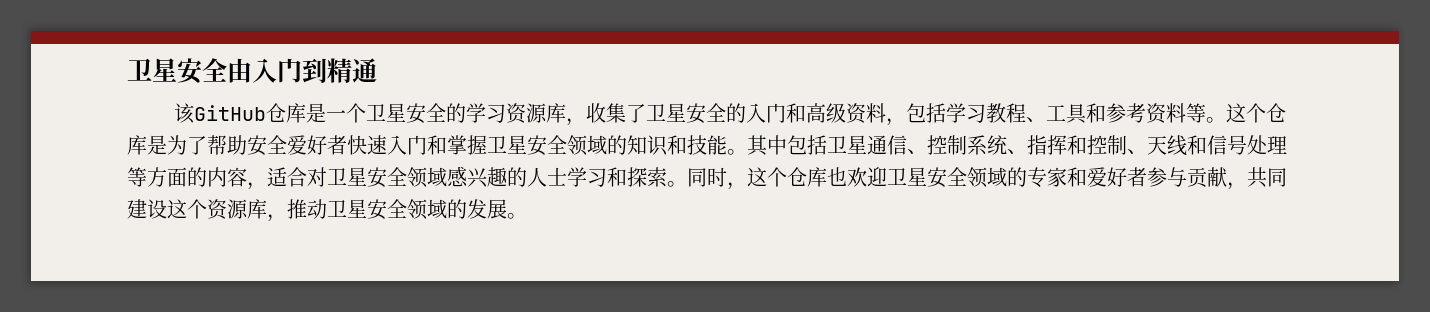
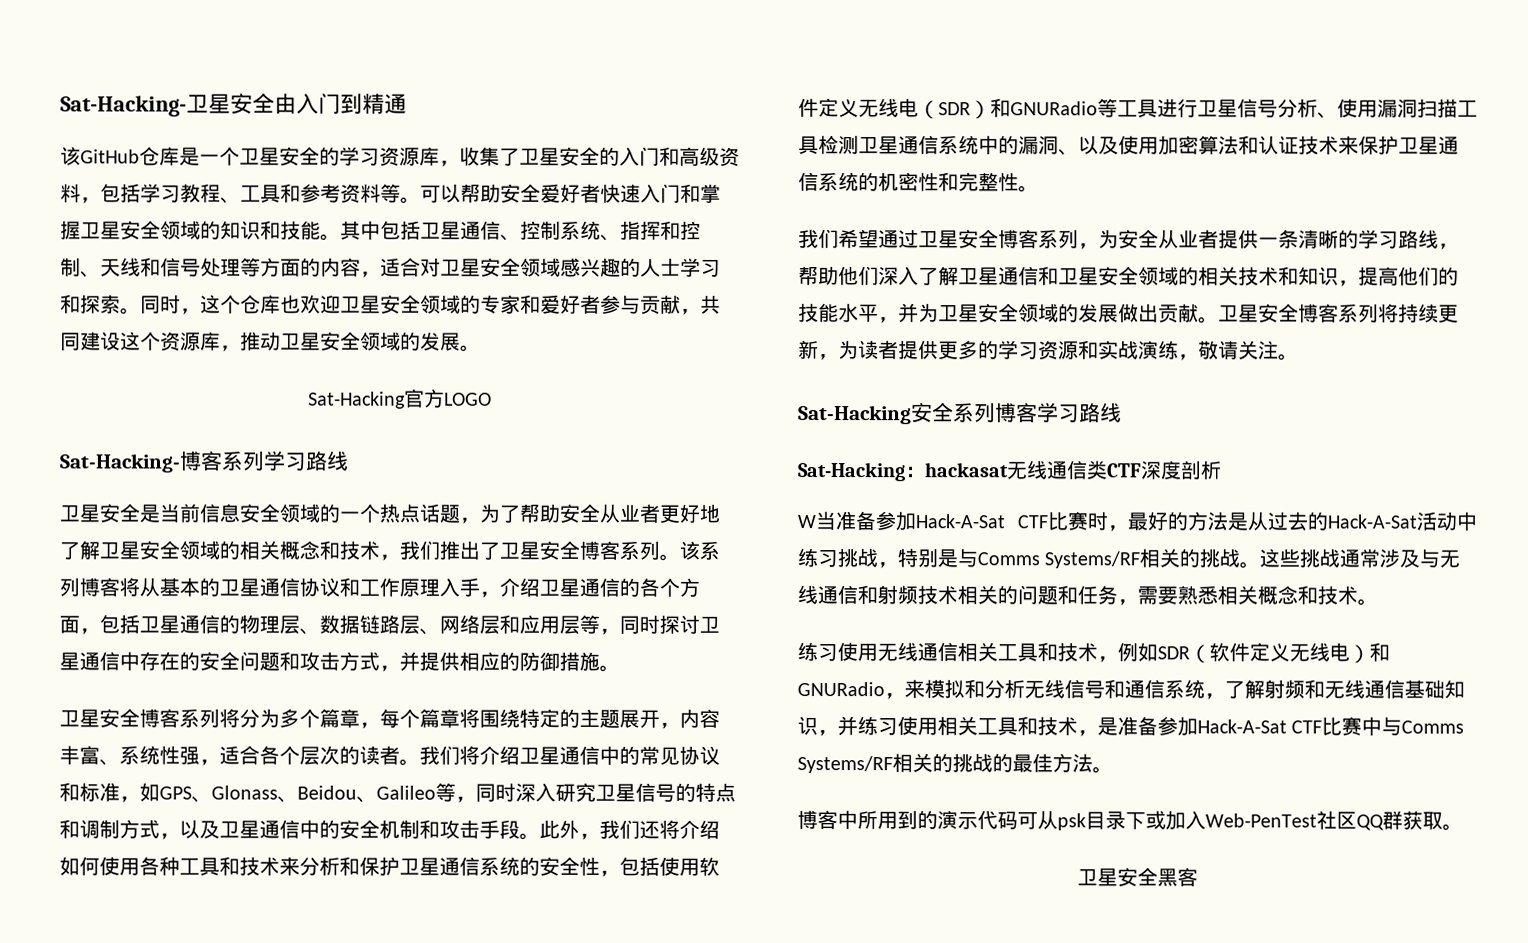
- 卫星安全由入门到精通
+ Sat-Hacking-卫星安全由入门到精通
- 这个仓库是为了帮助安全爱好者快速入门和掌握卫星安全领域的知识和技能。
+ 可以帮助安全爱好者快速入门和掌握卫星安全领域的知识和技能。
+ Sat-Hacking官方LOGO
+ Sat-Hacking-博客系列学习路线
+ 卫星安全是当前信息安全领域的一个热点话题，为了帮助安全从业者更好地了解卫星安全领域的相关概念和技术，我们推出了卫星安全博客系列。该系列博客将从基本的卫星通信协议和工作原理入手，介绍卫星通信的各个方面，包括卫星通信的物理层、数据链路层、网络层和应用层等，同时探讨卫星通信中存在的安全问题和攻击方式，并提供相应的防御措施。
+ 卫星安全博客系列将分为多个篇章，每个篇章将围绕特定的主题展开，内容丰富、系统性强，适合各个层次的读者。我们将介绍卫星通信中的常见协议和标准，如GPS、Glonass、Beidou、Galileo等，同时深入研究卫星信号的特点和调制方式，以及卫星通信中的安全机制和攻击手段。此外，我们还将介绍如何使用各种工具和技术来分析和保护卫星通信系统的安全性，包括使用软件定义无线电（SDR）和GNURadio等工具进行卫星信号分析、使用漏洞扫描工具检测卫星通信系统中的漏洞、以及使用加密算法和认证技术来保护卫星通信系统的机密性和完整性。
+ 我们希望通过卫星安全博客系列，为安全从业者提供一条清晰的学习路线，帮助他们深入了解卫星通信和卫星安全领域的相关技术和知识，提高他们的技能水平，并为卫星安全领域的发展做出贡献。卫星安全博客系列将持续更新，为读者提供更多的学习资源和实战演练，敬请关注。
+ Sat-Hacking安全系列博客学习路线
+ Sat-Hacking：hackasat无线通信类CTF深度剖析
+ W当准备参加Hack-A-Sat CTF比赛时，最好的方法是从过去的Hack-A-Sat活动中练习挑战，特别是与Comms Systems/RF相关的挑战。这些挑战通常涉及与无线通信和射频技术相关的问题和任务，需要熟悉相关概念和技术。
+ 练习使用无线通信相关工具和技术，例如SDR（软件定义无线电）和GNURadio，来模拟和分析无线信号和通信系统，了解射频和无线通信基础知识，并练习使用相关工具和技术，是准备参加Hack-A-Sat CTF比赛中与Comms Systems/RF相关的挑战的最佳方法。
+ 博客中所用到的演示代码可从psk目录下或加入Web-PenTest社区QQ群获取。
+ 卫星安全黑客

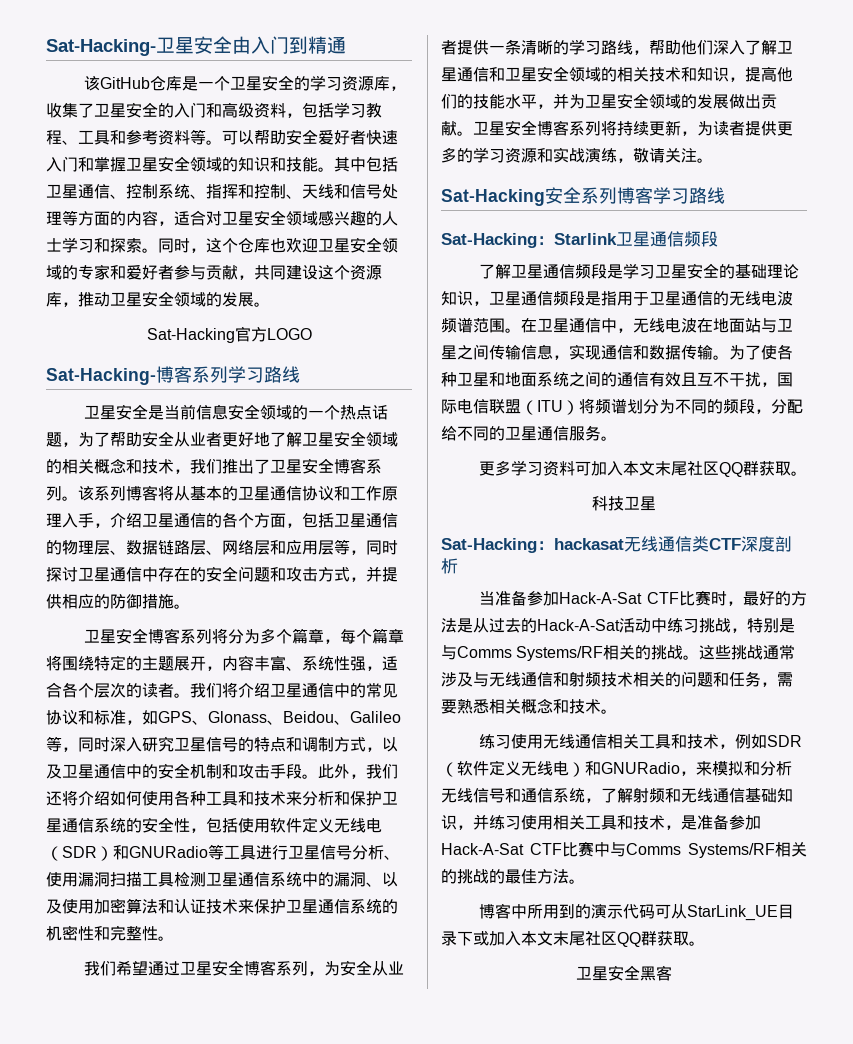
+ Sat-Hacking：Starlink卫星通信频段
+ 了解卫星通信频段是学习卫星安全的基础理论知识，卫星通信频段是指用于卫星通信的无线电波频谱范围。在卫星通信中，无线电波在地面站与卫星之间传输信息，实现通信和数据传输。为了使各种卫星和地面系统之间的通信有效且互不干扰，国际电信联盟（ITU）将频谱划分为不同的频段，分配给不同的卫星通信服务。
+ 更多学习资料可加入本文末尾社区QQ群获取。
+ 科技卫星
- W当准备参加Hack-A-Sat CTF比赛时，最好的方法是从过去的Hack-A-Sat活动中练习挑战，特别是与Comms Systems/RF相关的挑战。
+ 当准备参加Hack-A-Sat CTF比赛时，最好的方法是从过去的Hack-A-Sat活动中练习挑战，特别是与Comms Systems/RF相关的挑战。
- 博客中所用到的演示代码可从psk目录下或加入Web-PenTest社区QQ群获取。
+ 博客中所用到的演示代码可从StarLink_UE目录下或加入本文末尾社区QQ群获取。

